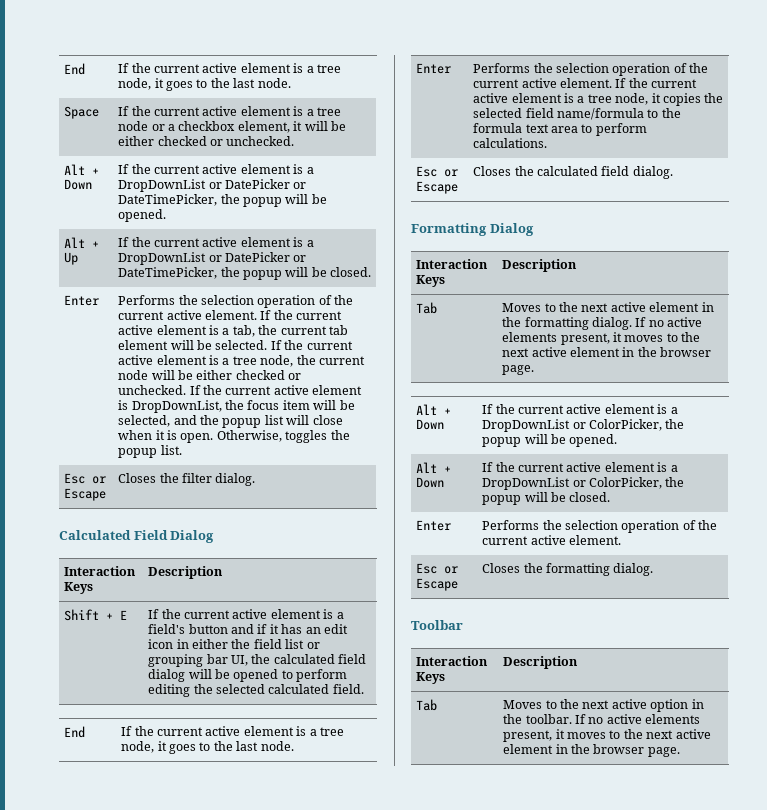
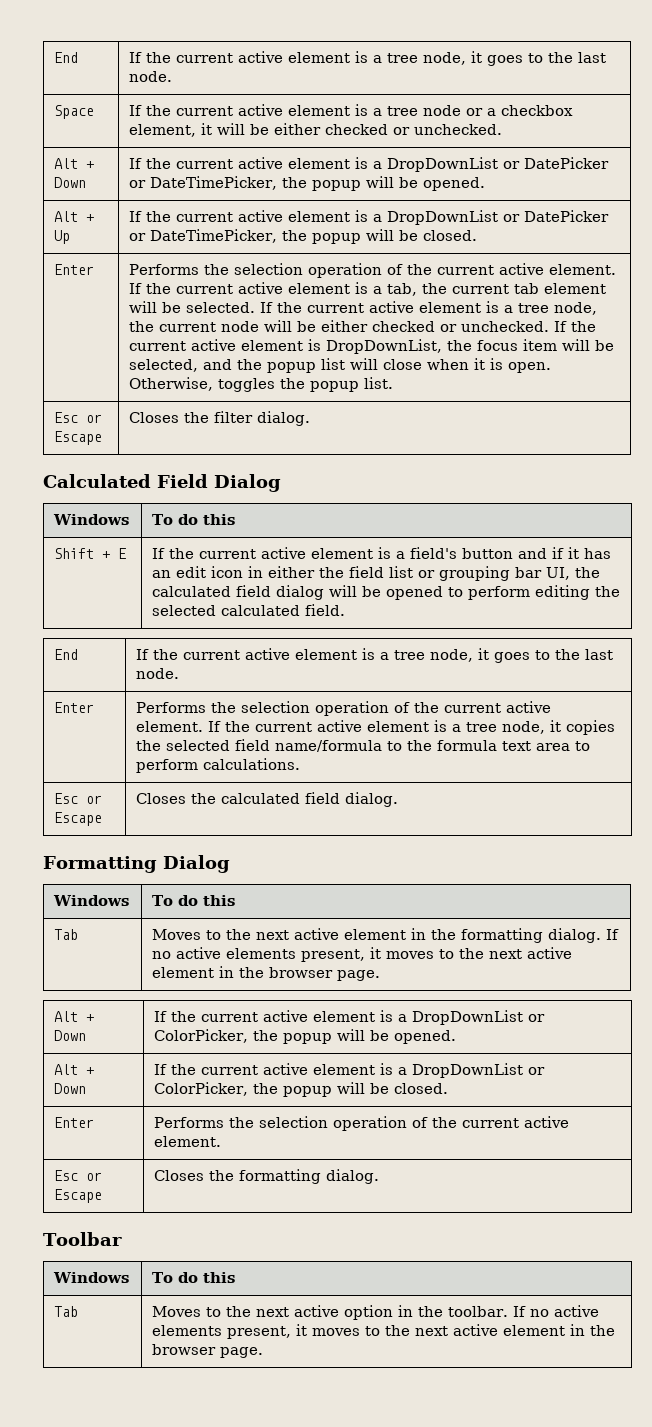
  Calculated Field Dialog
- Interaction Keys | Description
+ Windows | To do this
  Formatting Dialog
- Interaction Keys | Description
+ Windows | To do this
  Toolbar
- Interaction Keys | Description
+ Windows | To do this

